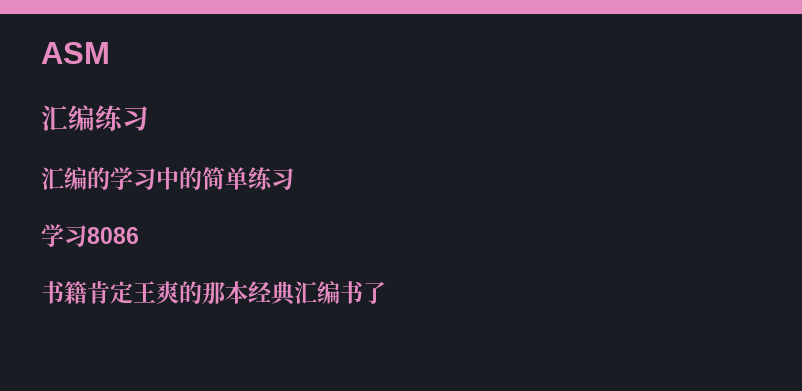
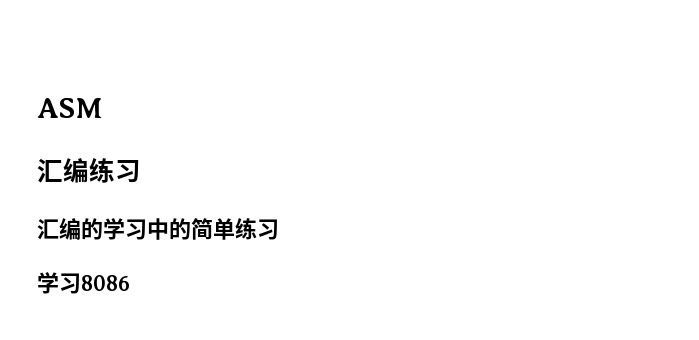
- 书籍肯定王爽的那本经典汇编书了

